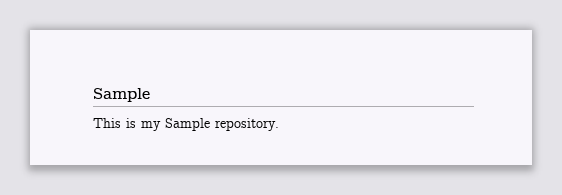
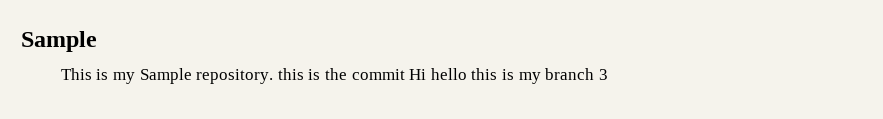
- This is my Sample repository.
+ This is my Sample repository. this is the commit Hi hello this is my branch 3

